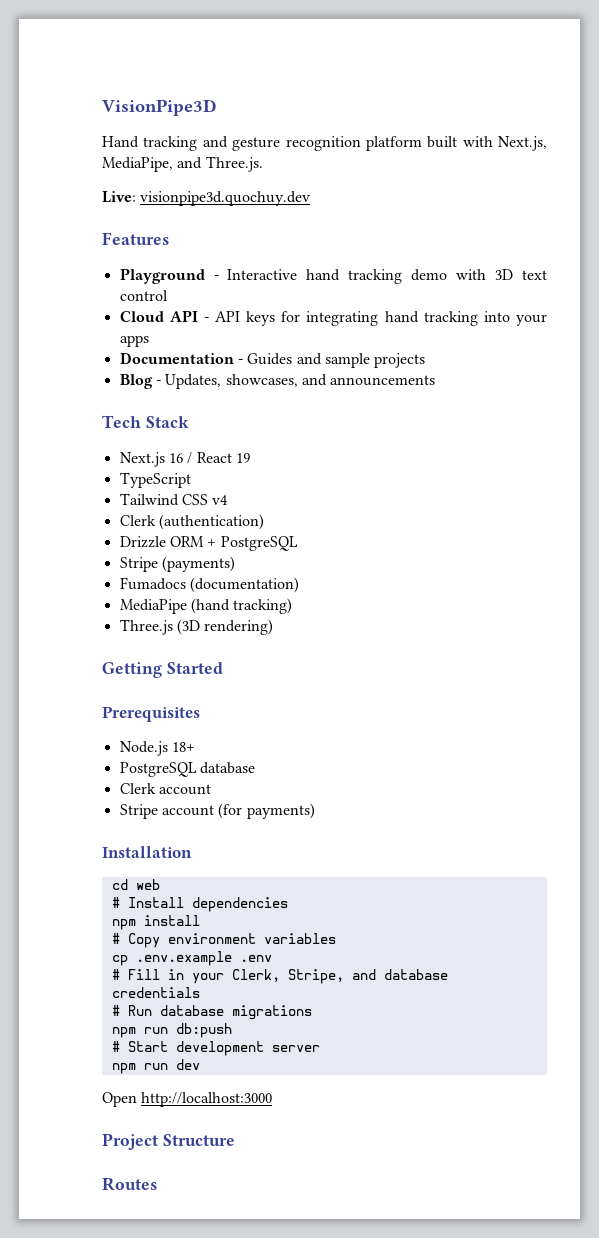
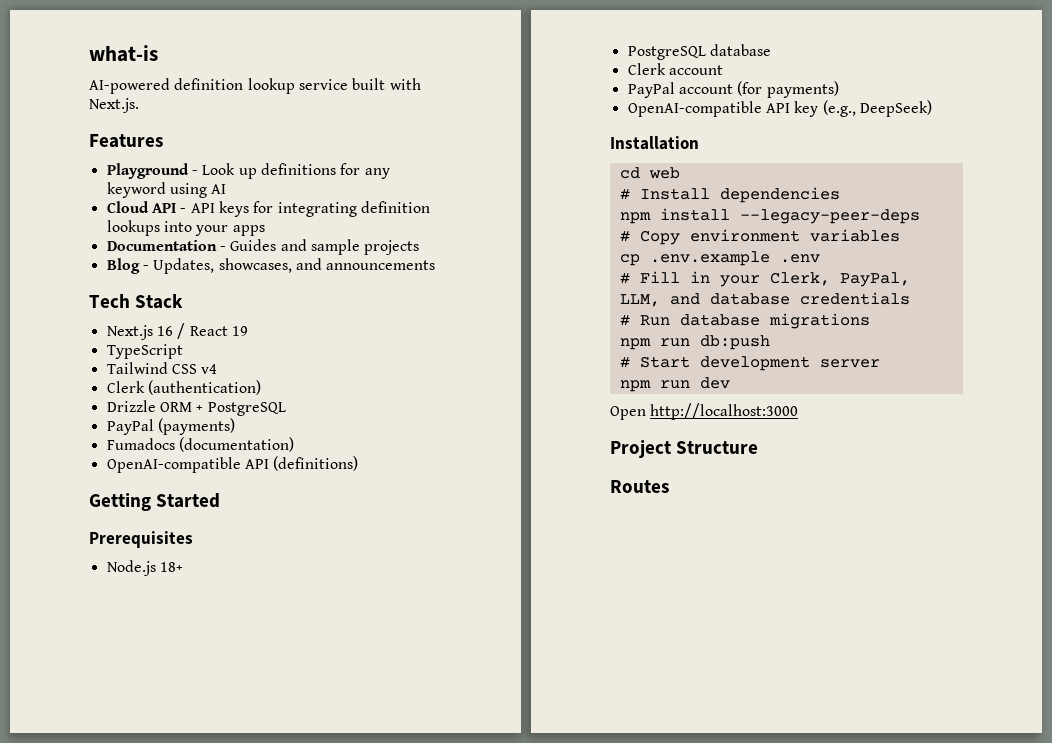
- VisionPipe3D
- Hand tracking and gesture recognition platform built with Next.js, MediaPipe, and Three.js.
- Live: visionpipe3d.quochuy.dev
+ what-is
+ AI-powered definition lookup service built with Next.js.
  Features
- Playground - Interactive hand tracking demo with 3D text control
+ Playground - Look up definitions for any keyword using AI
- Cloud API - API keys for integrating hand tracking into your apps
+ Cloud API - API keys for integrating definition lookups into your apps
- Stripe (payments)
+ PayPal (payments)
- MediaPipe (hand tracking)
- Three.js (3D rendering)
+ OpenAI-compatible API (definitions)
- Stripe account (for payments)
+ PayPal account (for payments)
+ OpenAI-compatible API key (e.g., DeepSeek)
- npm install
+ npm install --legacy-peer-deps
- # Fill in your Clerk, Stripe, and database credentials
+ # Fill in your Clerk, PayPal, LLM, and database credentials

